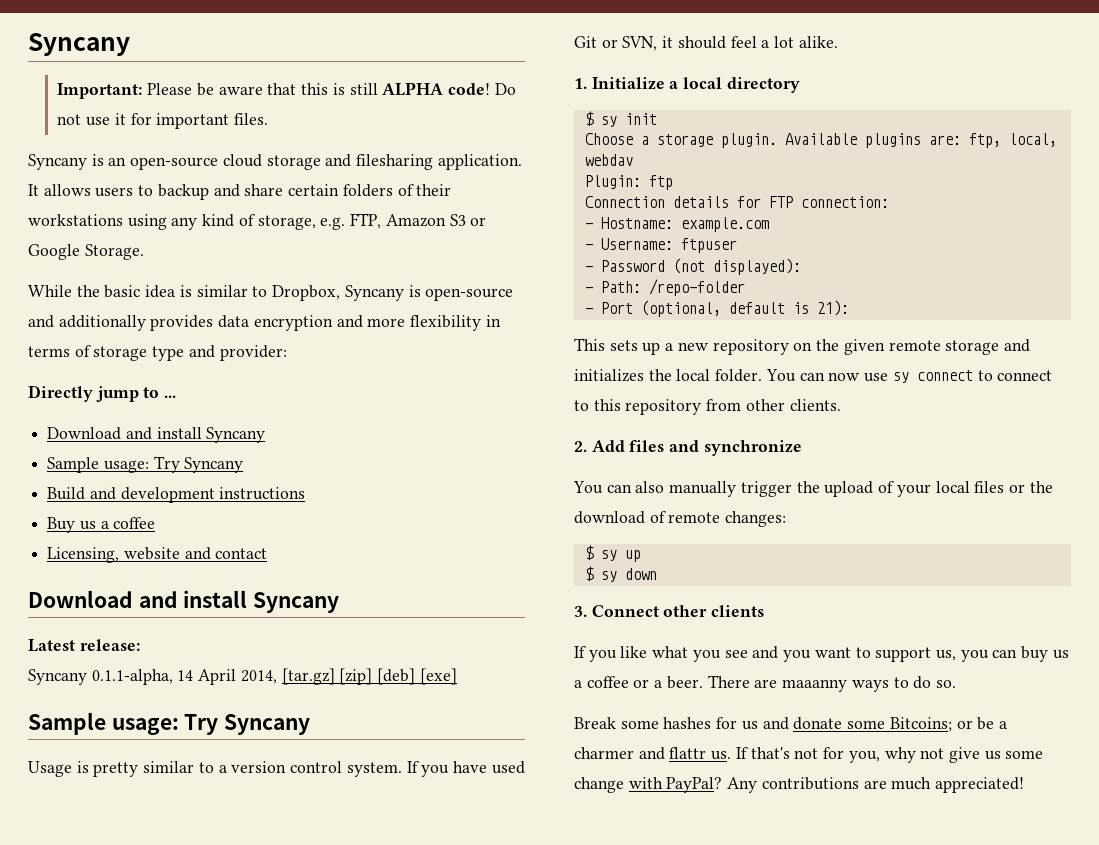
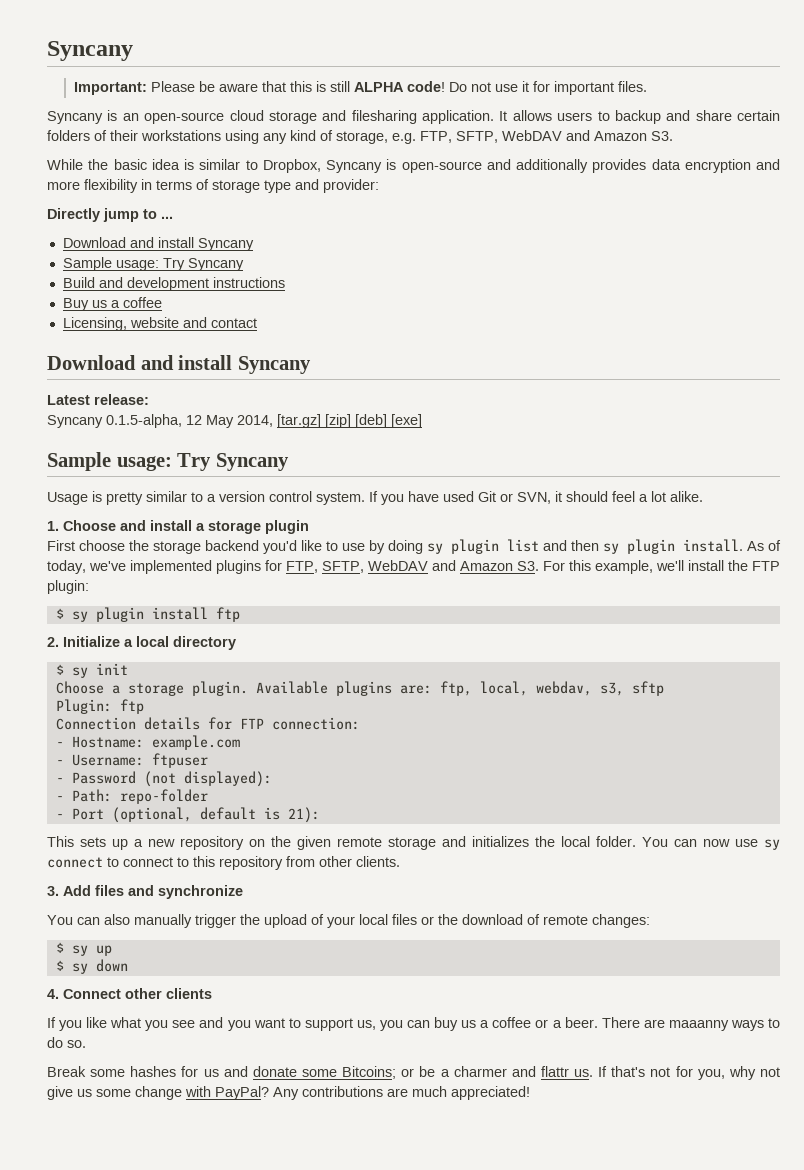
- It allows users to backup and share certain folders of their workstations using any kind of storage, e.g. FTP, Amazon S3 or Google Storage.
+ It allows users to backup and share certain folders of their workstations using any kind of storage, e.g. FTP, SFTP, WebDAV and Amazon S3.
- Syncany 0.1.1-alpha, 14 April 2014, [tar.gz] [zip] [deb] [exe]
+ Syncany 0.1.5-alpha, 12 May 2014, [tar.gz] [zip] [deb] [exe]
- 1. Initialize a local directory
+ 1. Choose and install a storage plugin
+ First choose the storage backend you'd like to use by doing sy plugin list and then sy plugin install. As of today, we've implemented plugins for FTP, SFTP, WebDAV and Amazon S3. For this example, we'll install the FTP plugin:
+ $ sy plugin install ftp
+ 2. Initialize a local directory
- Available plugins are: ftp, local, webdav
+ Available plugins are: ftp, local, webdav, s3, sftp
- - Path: /repo-folder
+ - Path: repo-folder
- 2. Add files and synchronize
+ 3. Add files and synchronize
- 3. Connect other clients
+ 4. Connect other clients

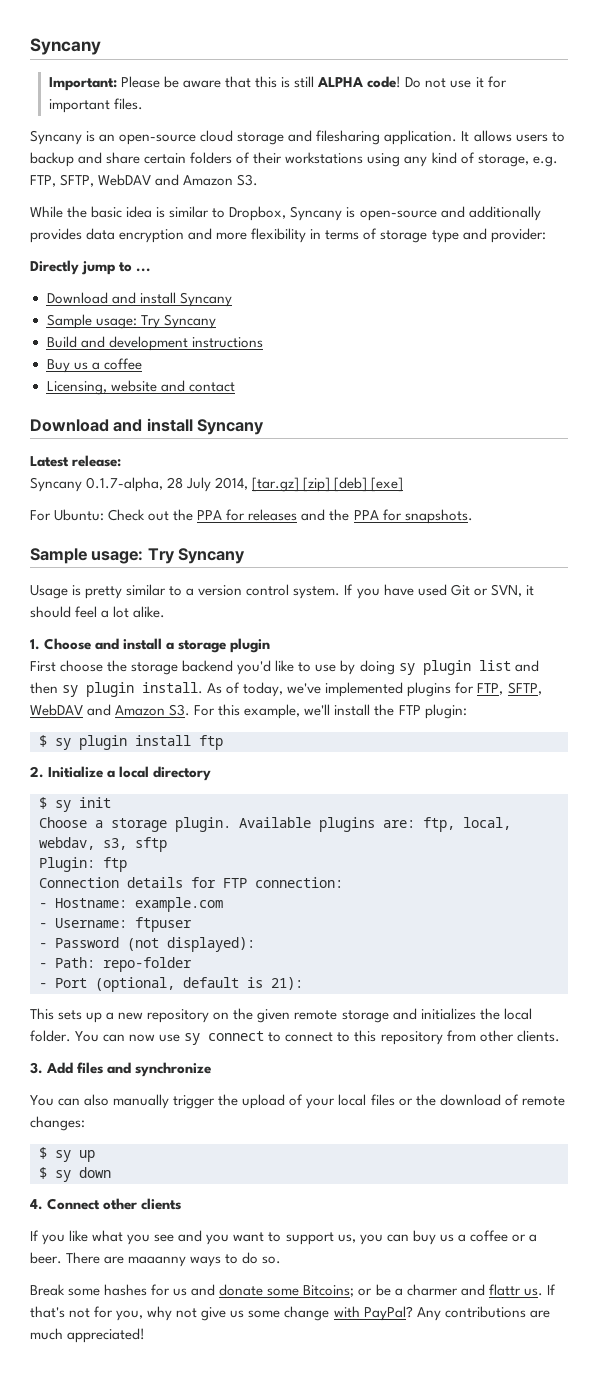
- Syncany 0.1.5-alpha, 12 May 2014, [tar.gz] [zip] [deb] [exe]
+ Syncany 0.1.7-alpha, 28 July 2014, [tar.gz] [zip] [deb] [exe]
+ For Ubuntu: Check out the PPA for releases and the PPA for snapshots.

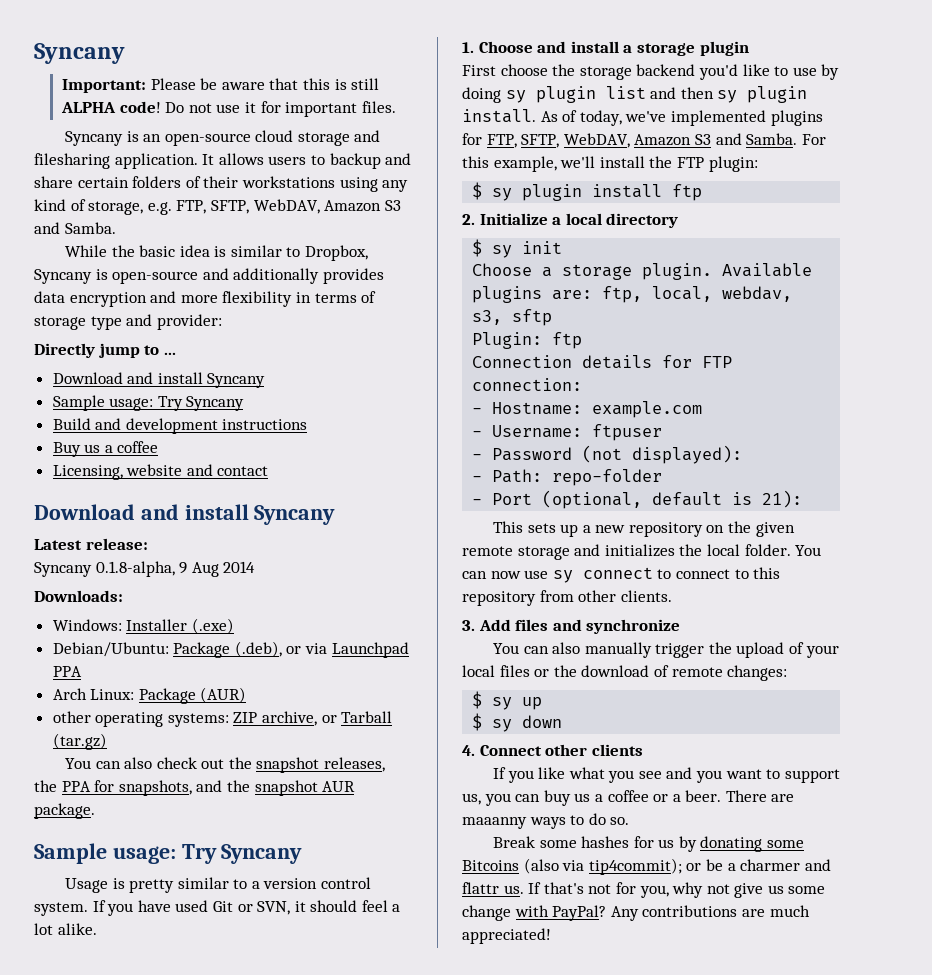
- It allows users to backup and share certain folders of their workstations using any kind of storage, e.g. FTP, SFTP, WebDAV and Amazon S3.
+ It allows users to backup and share certain folders of their workstations using any kind of storage, e.g. FTP, SFTP, WebDAV, Amazon S3 and Samba.
- Syncany 0.1.7-alpha, 28 July 2014, [tar.gz] [zip] [deb] [exe]
- For Ubuntu: Check out the PPA for releases and the PPA for snapshots.
+ Syncany 0.1.8-alpha, 9 Aug 2014
+ Downloads:
+ Windows: Installer (.exe)
+ Debian/Ubuntu: Package (.deb), or via Launchpad PPA
+ Arch Linux: Package (AUR)
+ other operating systems: ZIP archive, or Tarball (tar.gz)
+ You can also check out the snapshot releases, the PPA for snapshots, and the snapshot AUR package.
- As of today, we've implemented plugins for FTP, SFTP, WebDAV and Amazon S3. For this example, we'll install the FTP plugin:
+ As of today, we've implemented plugins for FTP, SFTP, WebDAV, Amazon S3 and Samba. For this example, we'll install the FTP plugin:
- Break some hashes for us and donate some Bitcoins; or be a charmer and flattr us.
+ Break some hashes for us by donating some Bitcoins (also via tip4commit); or be a charmer and flattr us.

